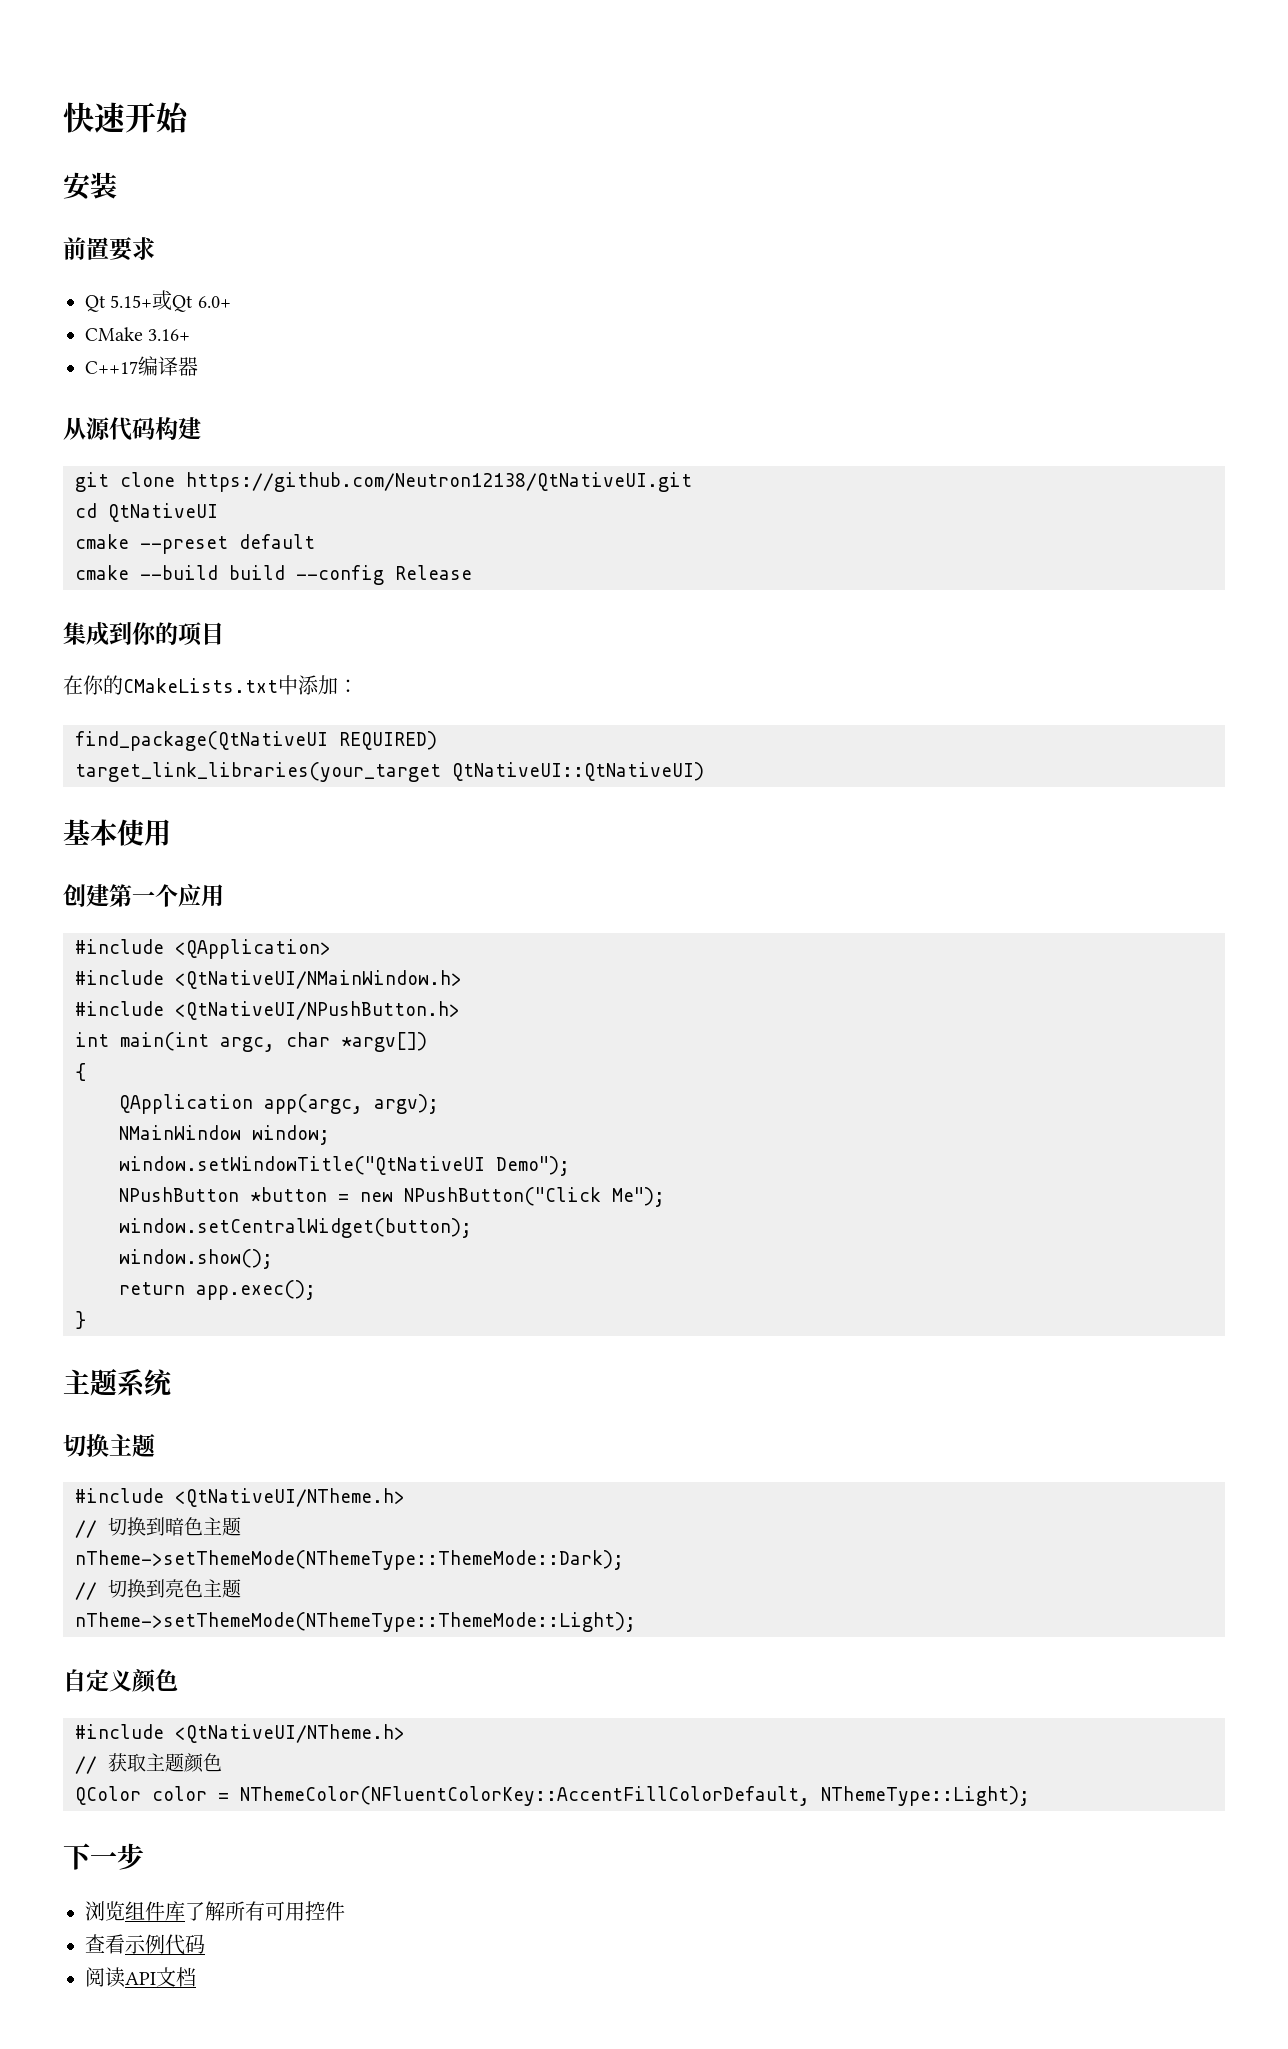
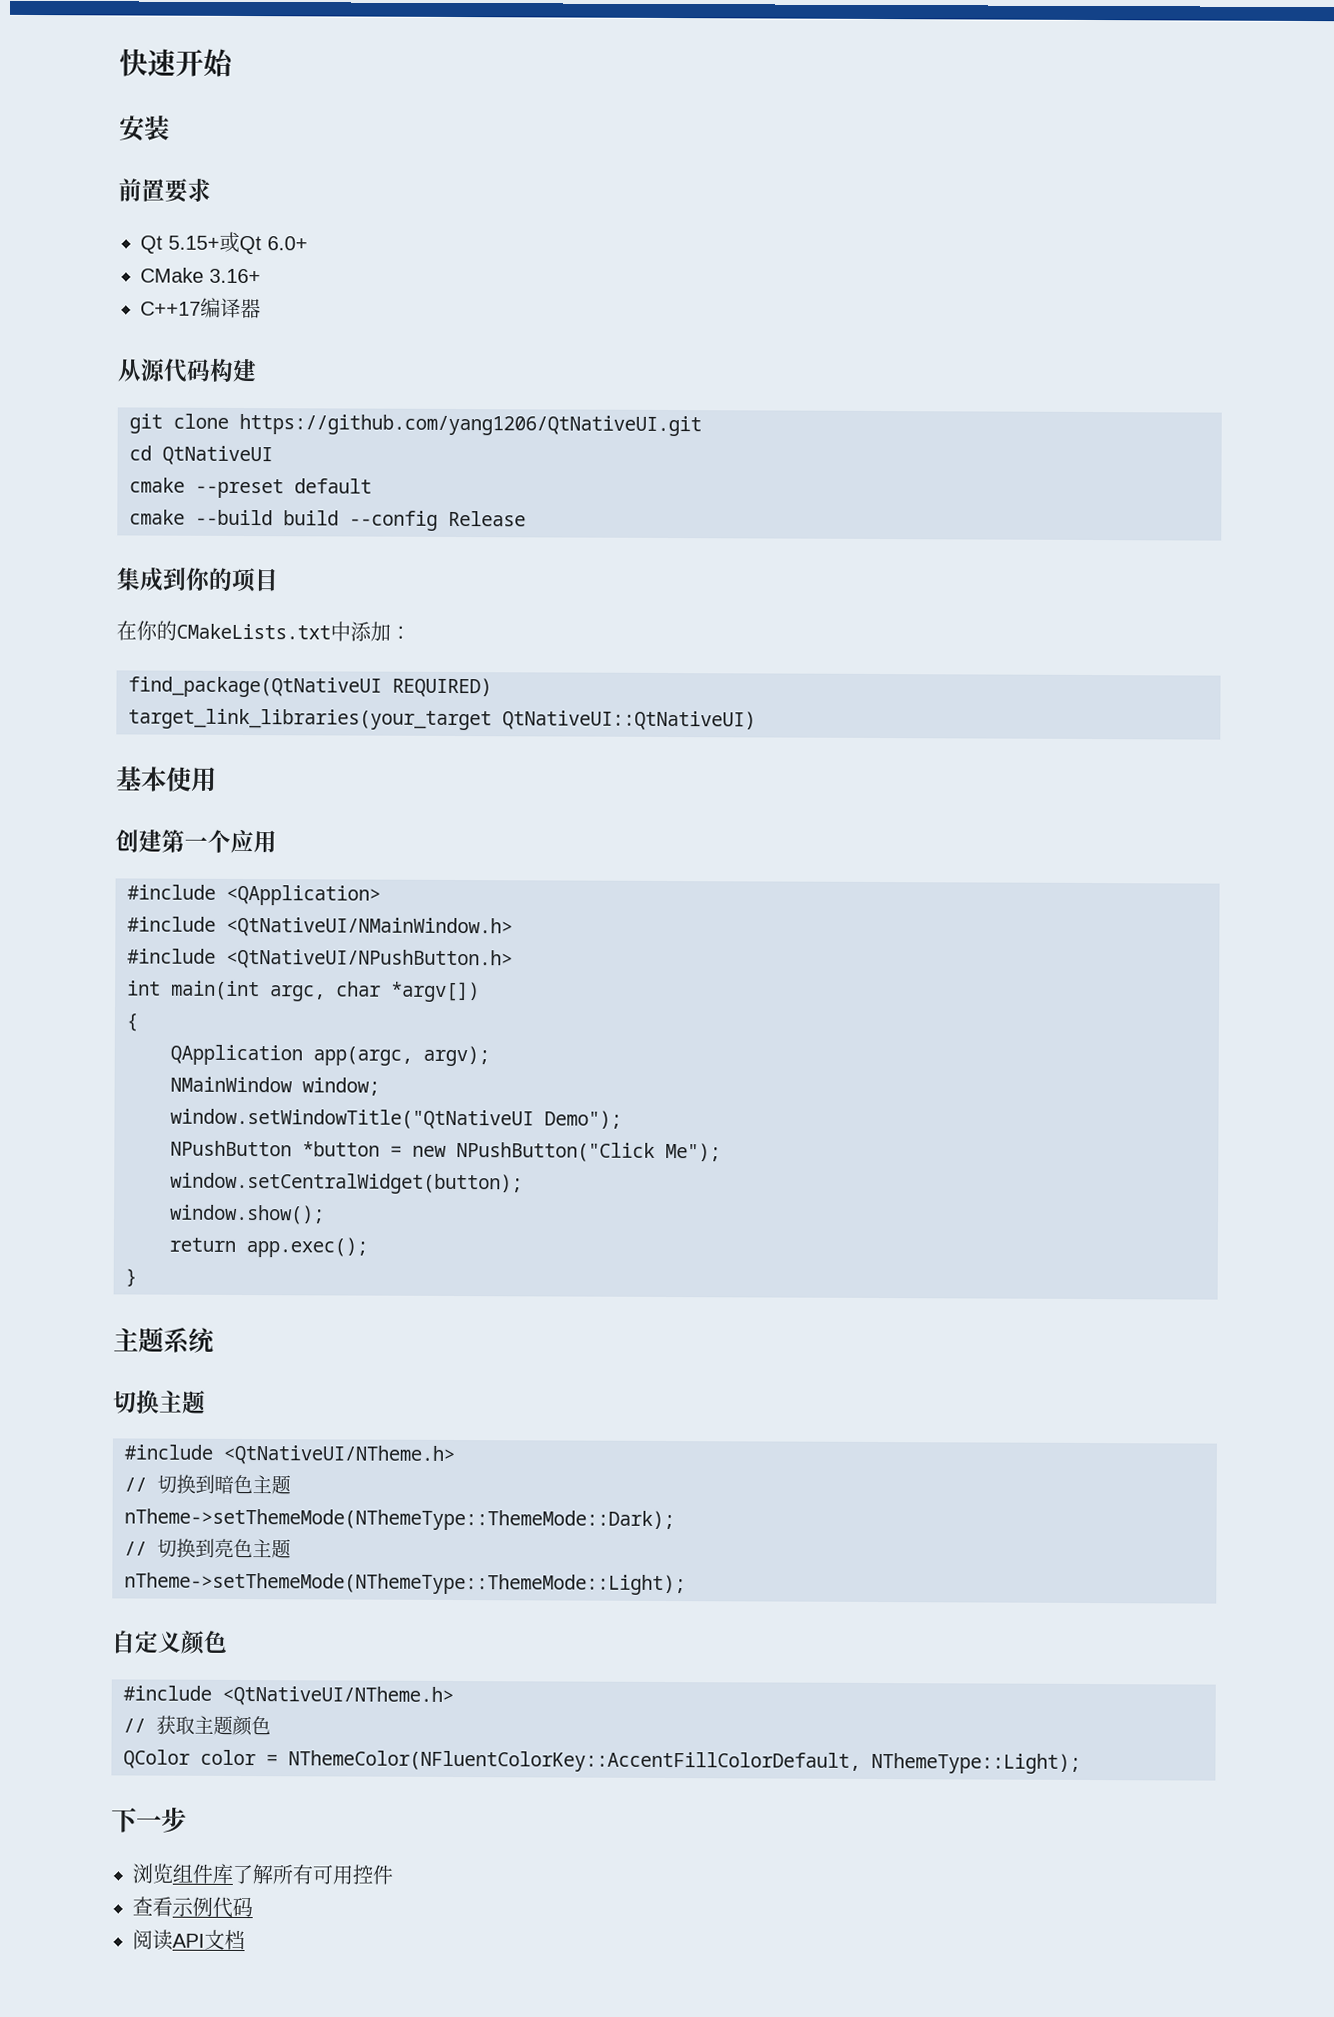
- git clone https://github.com/Neutron12138/QtNativeUI.git
+ git clone https://github.com/yang1206/QtNativeUI.git

